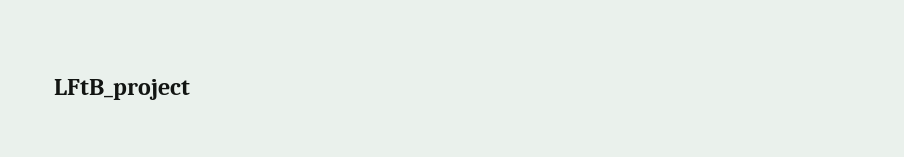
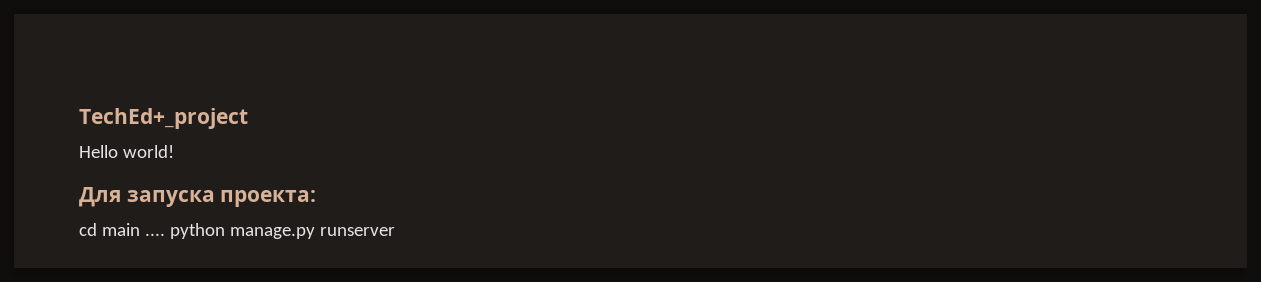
- LFtB_project
+ TechEd+_project
+ Hello world!
+ Для запуска проекта:
+ cd main .... python manage.py runserver

